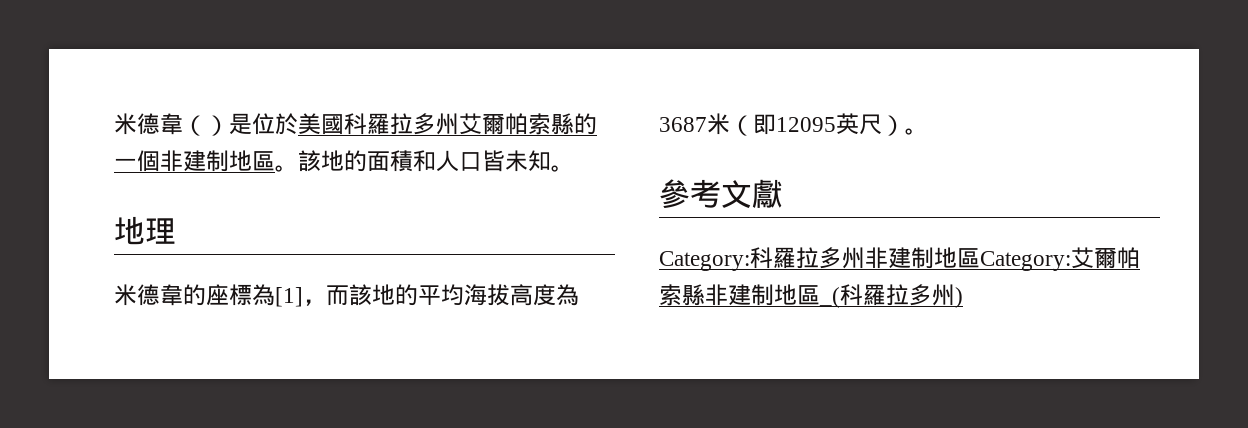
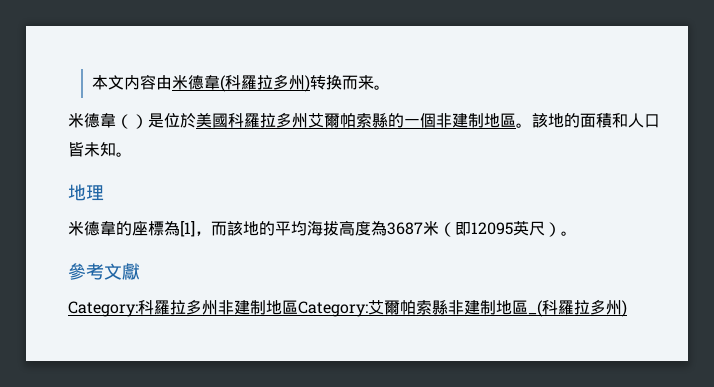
+ 本文内容由米德韋(科羅拉多州)转换而来。

